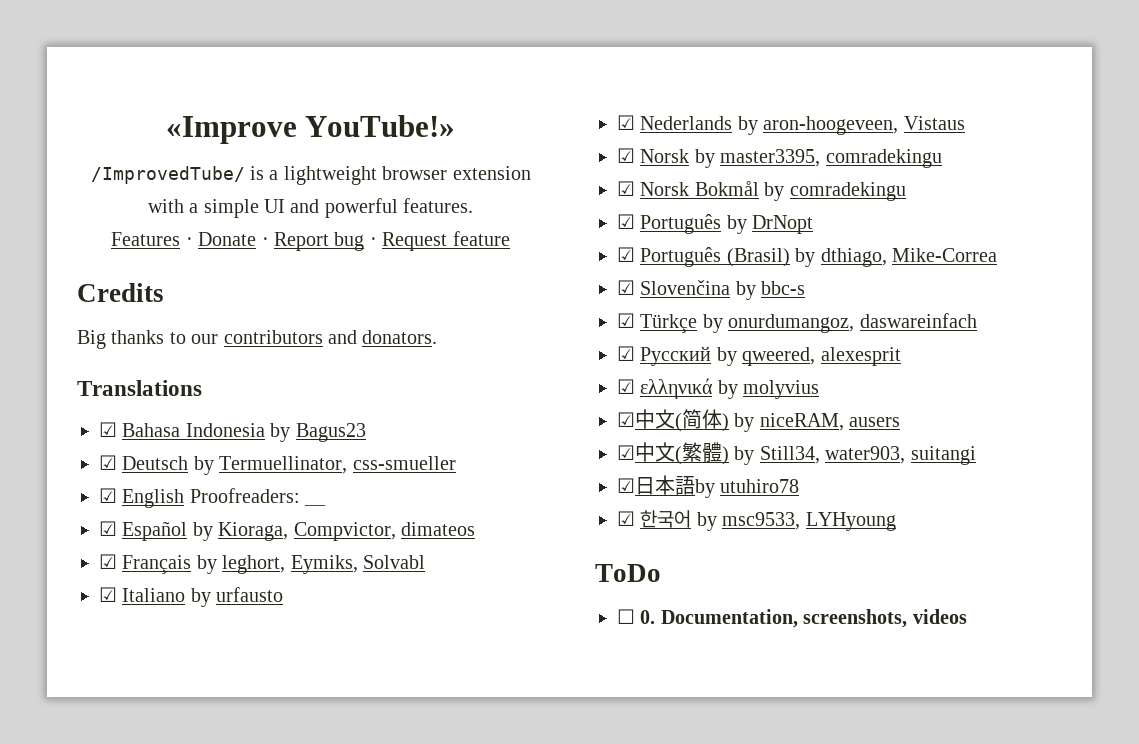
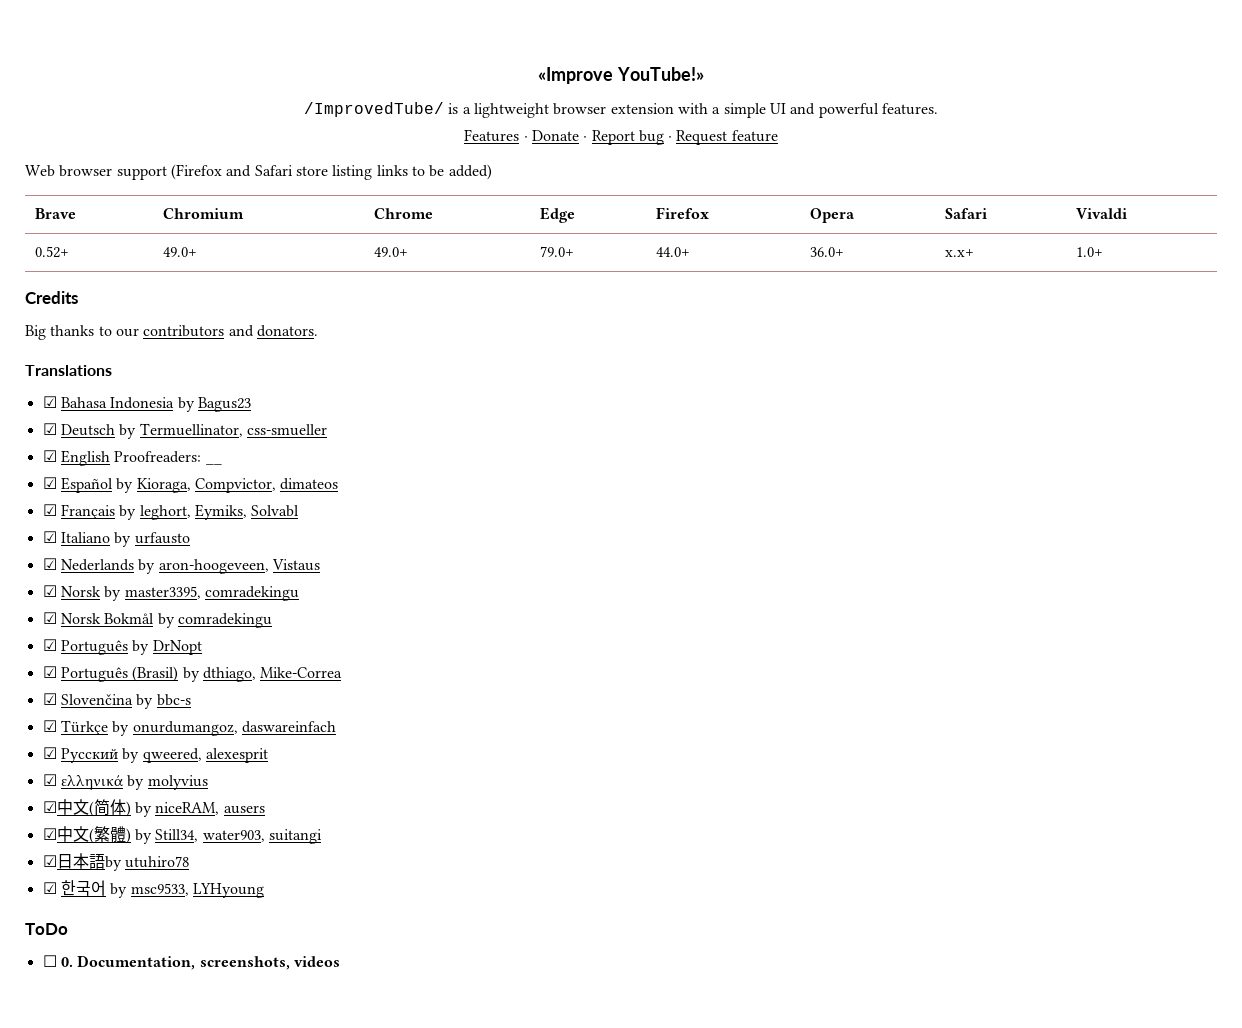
+ Web browser support (Firefox and Safari store listing links to be added)
+ Brave | Chromium | Chrome | Edge | Firefox | Opera | Safari | Vivaldi
+ 0.52+ | 49.0+ | 49.0+ | 79.0+ | 44.0+ | 36.0+ | x.x+ | 1.0+

